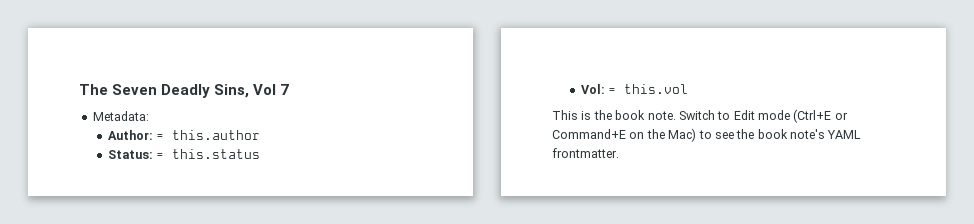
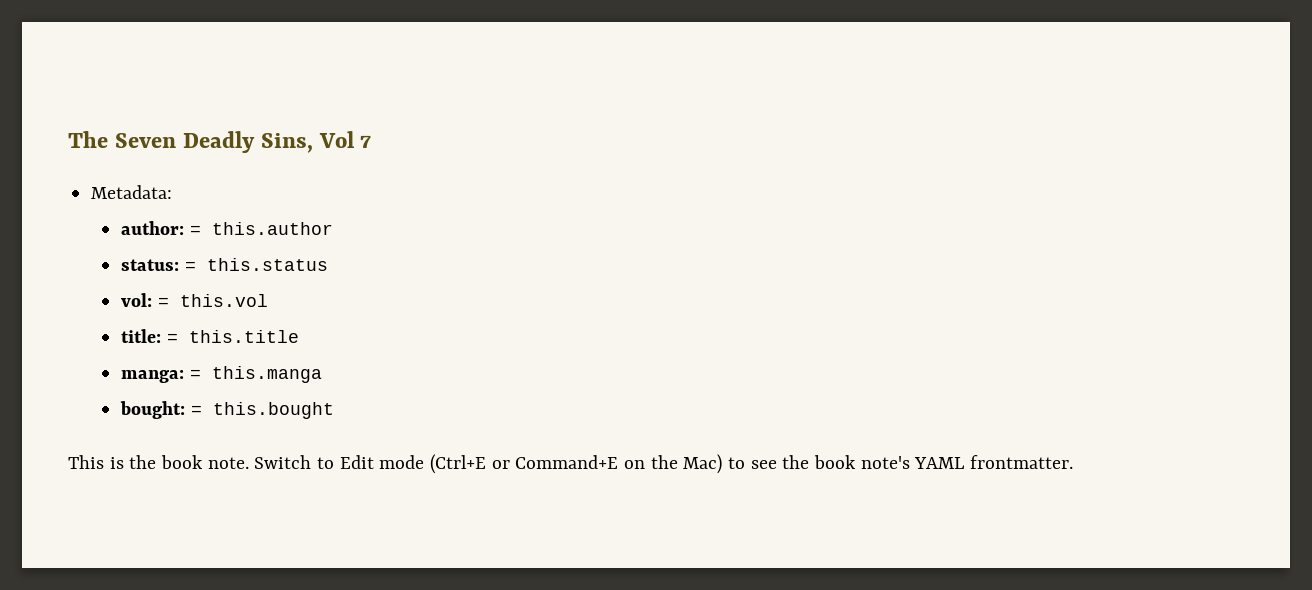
- Author: = this.author
+ author: = this.author
- Status: = this.status
+ status: = this.status
- Vol: = this.vol
+ vol: = this.vol
+ title: = this.title
+ manga: = this.manga
+ bought: = this.bought

